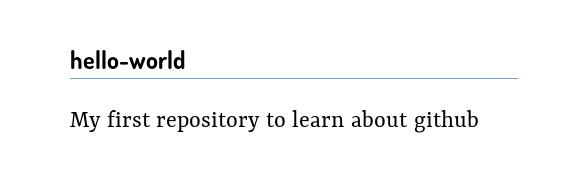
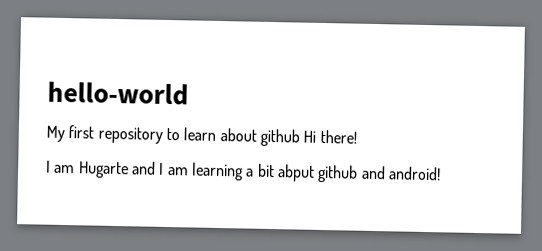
- My first repository to learn about github
+ My first repository to learn about github Hi there!
+ I am Hugarte and I am learning a bit abput github and android!

